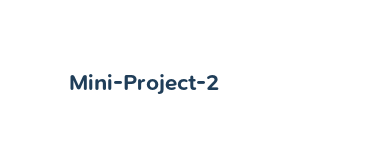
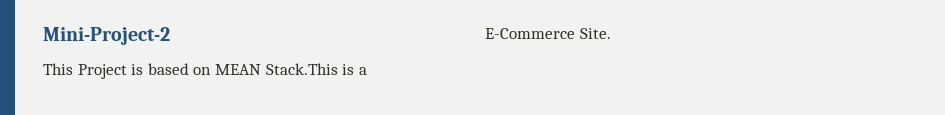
+ This Project is based on MEAN Stack.This is a E-Commerce Site.

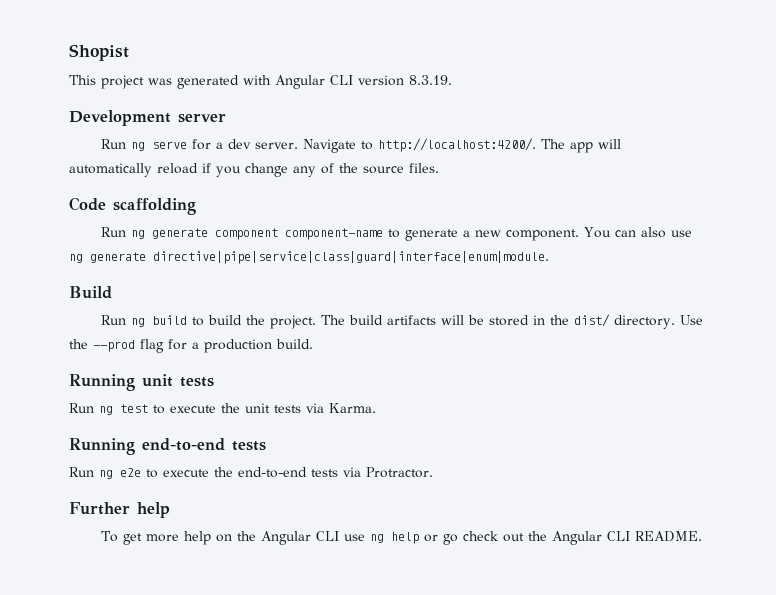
- Mini-Project-2
+ Shopist
- This Project is based on MEAN Stack.This is a E-Commerce Site.
+ This project was generated with Angular CLI version 8.3.19.
+ Development server
+ Run ng serve for a dev server. Navigate to http://localhost:4200/. The app will automatically reload if you change any of the source files.
+ Code scaffolding
+ Run ng generate component component-name to generate a new component. You can also use ng generate directive|pipe|service|class|guard|interface|enum|module.
+ Build
+ Run ng build to build the project. The build artifacts will be stored in the dist/ directory. Use the --prod flag for a production build.
+ Running unit tests
+ Run ng test to execute the unit tests via Karma.
+ Running end-to-end tests
+ Run ng e2e to execute the end-to-end tests via Protractor.
+ Further help
+ To get more help on the Angular CLI use ng help or go check out the Angular CLI README.

